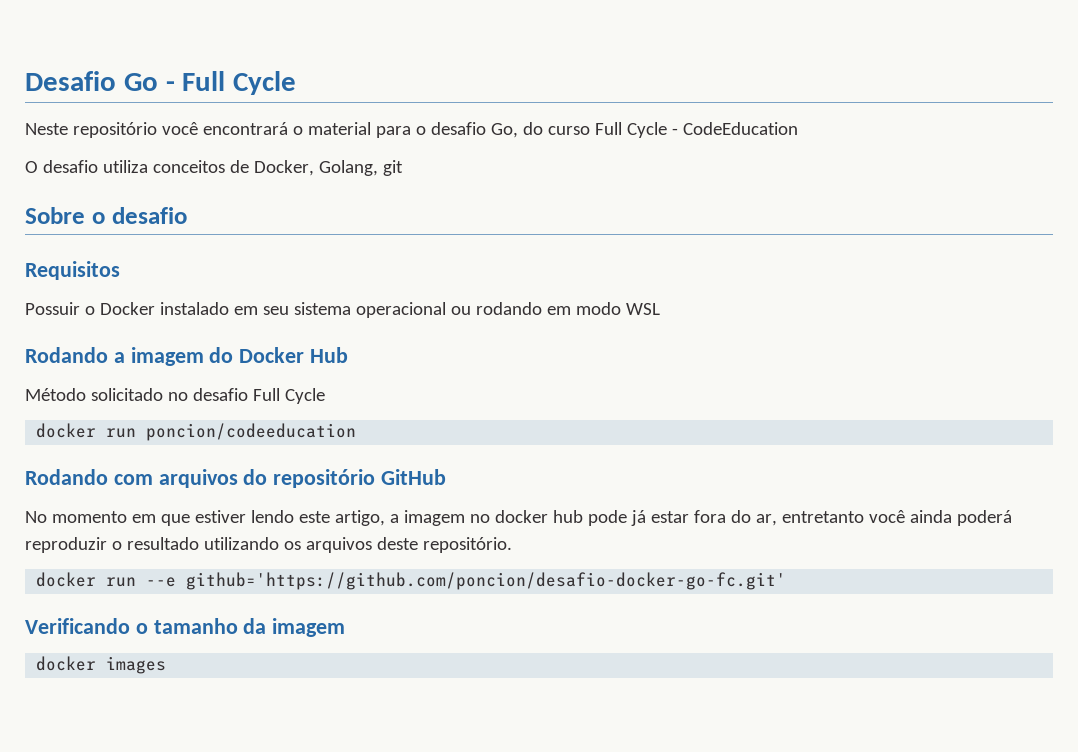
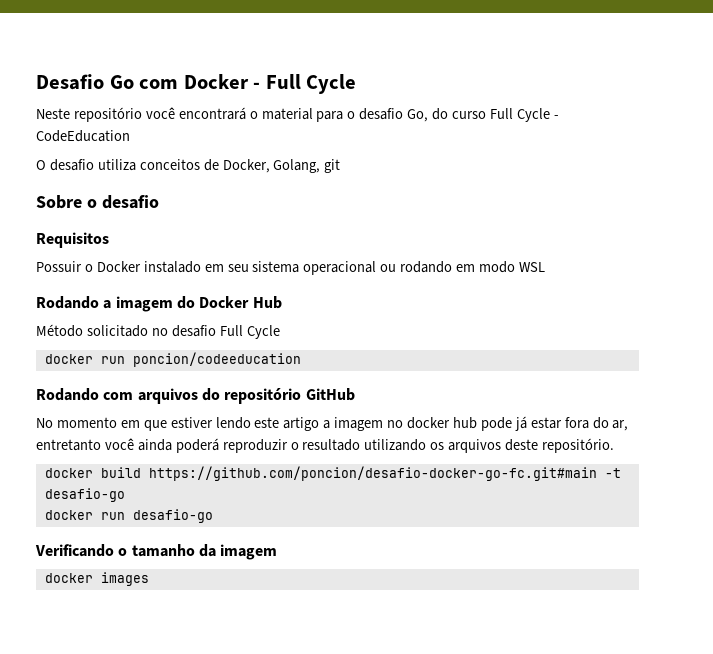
- Desafio Go - Full Cycle
+ Desafio Go com Docker - Full Cycle
- No momento em que estiver lendo este artigo, a imagem no docker hub pode já estar fora do ar, entretanto você ainda poderá reproduzir o resultado utilizando os arquivos deste repositório.
+ No momento em que estiver lendo este artigo a imagem no docker hub pode já estar fora do ar, entretanto você ainda poderá reproduzir o resultado utilizando os arquivos deste repositório.
- docker run --e github='https://github.com/poncion/desafio-docker-go-fc.git'
+ docker build https://github.com/poncion/desafio-docker-go-fc.git#main -t desafio-go
+ docker run desafio-go

